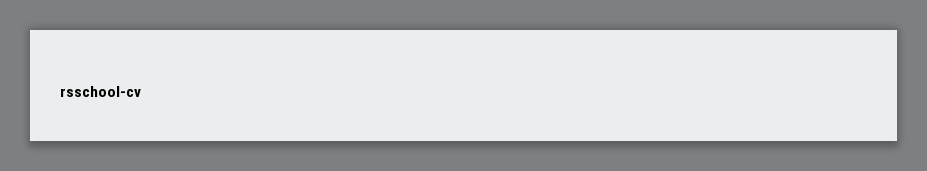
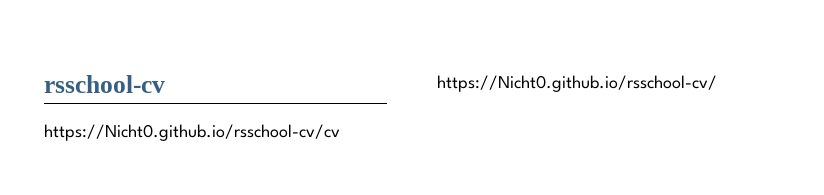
+ https://Nicht0.github.io/rsschool-cv/cv https://Nicht0.github.io/rsschool-cv/

